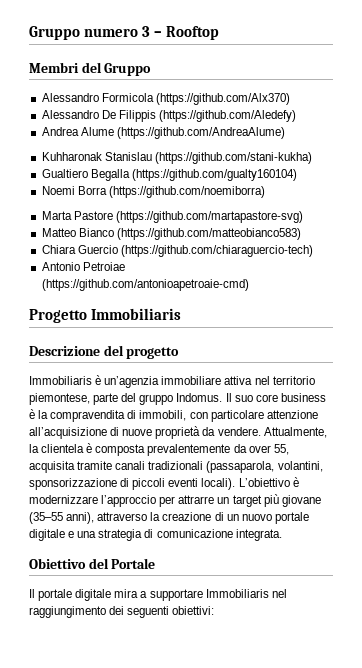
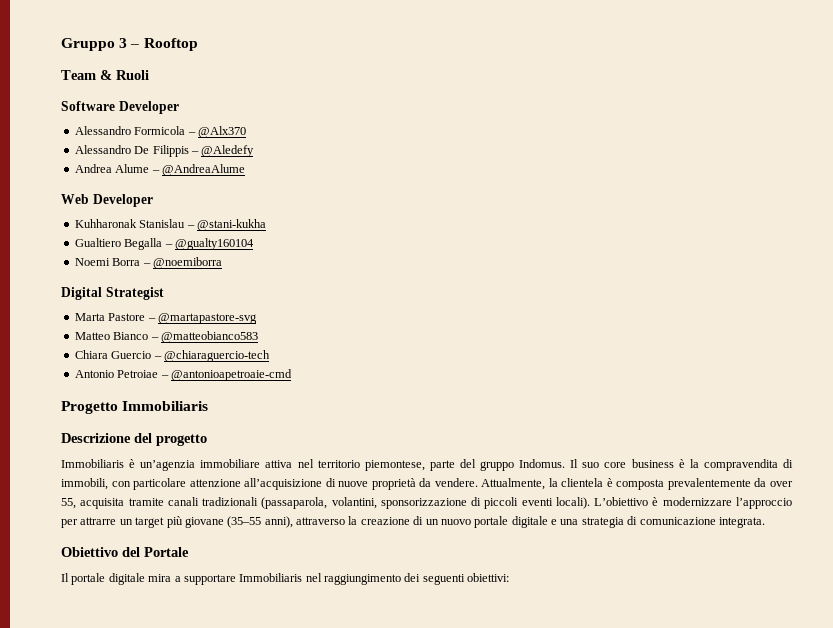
- Gruppo numero 3 – Rooftop
+ Gruppo 3 – Rooftop
- Membri del Gruppo
+ Team & Ruoli
+ Software Developer
- Alessandro Formicola (https://github.com/Alx370)
+ Alessandro Formicola – @Alx370
- Alessandro De Filippis (https://github.com/Aledefy)
+ Alessandro De Filippis – @Aledefy
- Andrea Alume (https://github.com/AndreaAlume)
+ Andrea Alume – @AndreaAlume
+ Web Developer
- Kuhharonak Stanislau (https://github.com/stani-kukha)
+ Kuhharonak Stanislau – @stani-kukha
- Gualtiero Begalla (https://github.com/gualty160104)
+ Gualtiero Begalla – @gualty160104
- Noemi Borra (https://github.com/noemiborra)
+ Noemi Borra – @noemiborra
+ Digital Strategist
- Marta Pastore (https://github.com/martapastore-svg)
+ Marta Pastore – @martapastore-svg
- Matteo Bianco (https://github.com/matteobianco583)
+ Matteo Bianco – @matteobianco583
- Chiara Guercio (https://github.com/chiaraguercio-tech)
+ Chiara Guercio – @chiaraguercio-tech
- Antonio Petroiae (https://github.com/antonioapetroaie-cmd)
+ Antonio Petroiae – @antonioapetroaie-cmd

